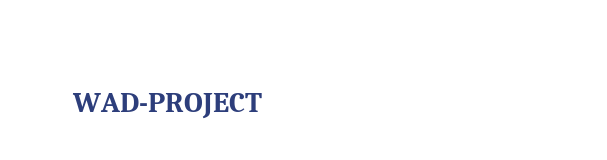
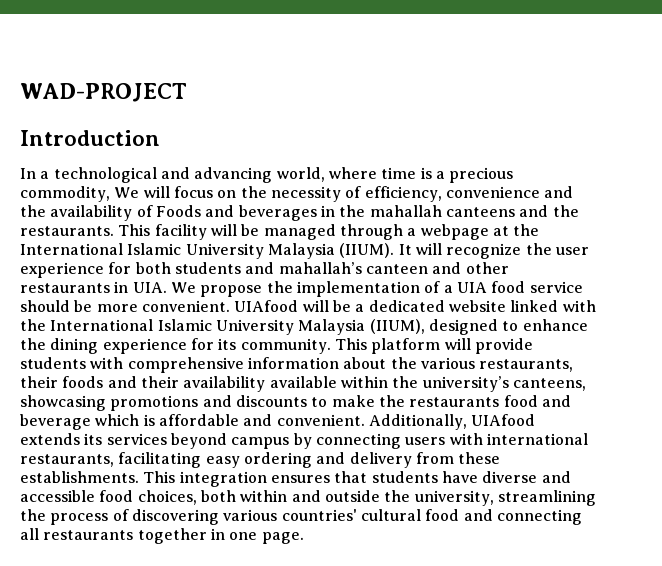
+ Introduction
+ In a technological and advancing world, where time is a precious commodity, We will focus on the necessity of efficiency, convenience and the availability of Foods and beverages in the mahallah canteens and the restaurants. This facility will be managed through a webpage at the International Islamic University Malaysia (IIUM). It will recognize the user experience for both students and mahallah’s canteen and other restaurants in UIA. We propose the implementation of a UIA food service should be more convenient. UIAfood will be a dedicated website linked with the International Islamic University Malaysia (IIUM), designed to enhance the dining experience for its community. This platform will provide students with comprehensive information about the various restaurants, their foods and their availability available within the university’s canteens, showcasing promotions and discounts to make the restaurants food and beverage which is affordable and convenient. Additionally, UIAfood extends its services beyond campus by connecting users with international restaurants, facilitating easy ordering and delivery from these establishments. This integration ensures that students have diverse and accessible food choices, both within and outside the university, streamlining the process of discovering various countries' cultural food and connecting all restaurants together in one page.

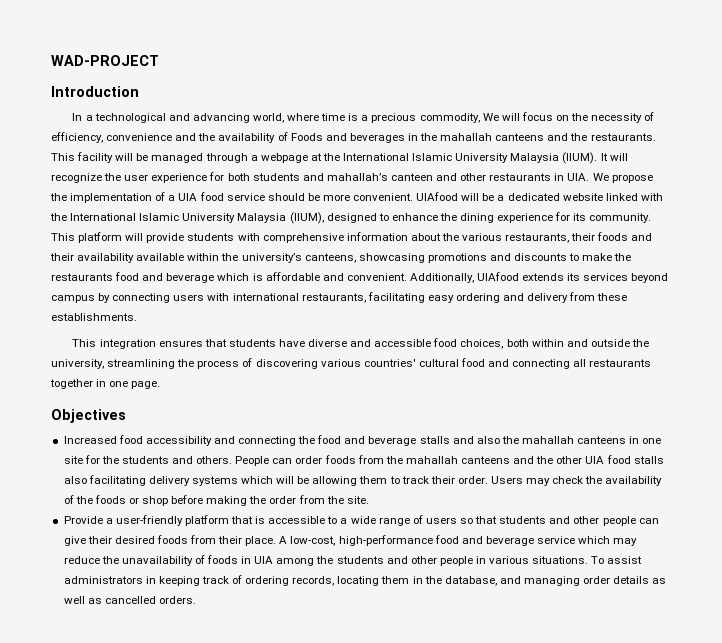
- Additionally, UIAfood extends its services beyond campus by connecting users with international restaurants, facilitating easy ordering and delivery from these establishments. This integration ensures that students have diverse and accessible food choices, both within and outside the university, streamlining the process of discovering various countries' cultural food and connecting all restaurants together in one page.
+ Additionally, UIAfood extends its services beyond campus by connecting users with international restaurants, facilitating easy ordering and delivery from these establishments.
+ This integration ensures that students have diverse and accessible food choices, both within and outside the university, streamlining the process of discovering various countries' cultural food and connecting all restaurants together in one page.
+ Objectives
+ Increased food accessibility and connecting the food and beverage stalls and also the mahallah canteens in one site for the students and others. People can order foods from the mahallah canteens and the other UIA food stalls also facilitating delivery systems which will be allowing them to track their order. Users may check the availability of the foods or shop before making the order from the site.
+ Provide a user-friendly platform that is accessible to a wide range of users so that students and other people can give their desired foods from their place. A low-cost, high-performance food and beverage service which may reduce the unavailability of foods in UIA among the students and other people in various situations. To assist administrators in keeping track of ordering records, locating them in the database, and managing order details as well as cancelled orders.

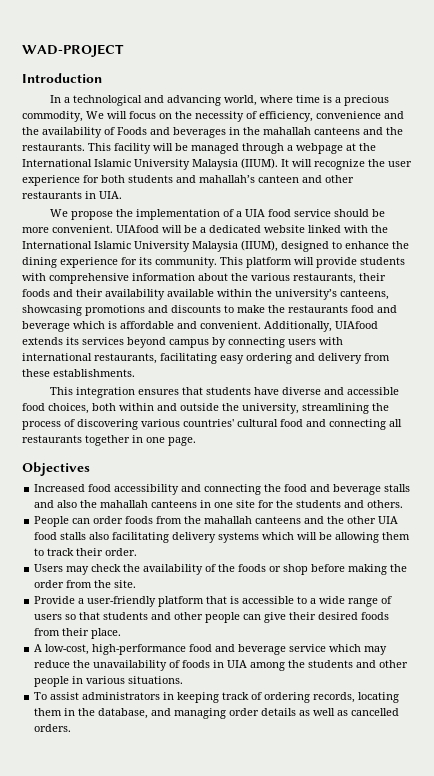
- It will recognize the user experience for both students and mahallah’s canteen and other restaurants in UIA. We propose the implementation of a UIA food service should be more convenient.
+ It will recognize the user experience for both students and mahallah’s canteen and other restaurants in UIA.
+ We propose the implementation of a UIA food service should be more convenient.
- Increased food accessibility and connecting the food and beverage stalls and also the mahallah canteens in one site for the students and others. People can order foods from the mahallah canteens and the other UIA food stalls also facilitating delivery systems which will be allowing them to track their order. Users may check the availability of the foods or shop before making the order from the site.
+ Increased food accessibility and connecting the food and beverage stalls and also the mahallah canteens in one site for the students and others.
+ People can order foods from the mahallah canteens and the other UIA food stalls also facilitating delivery systems which will be allowing them to track their order.
+ Users may check the availability of the foods or shop before making the order from the site.
- Provide a user-friendly platform that is accessible to a wide range of users so that students and other people can give their desired foods from their place. A low-cost, high-performance food and beverage service which may reduce the unavailability of foods in UIA among the students and other people in various situations. To assist administrators in keeping track of ordering records, locating them in the database, and managing order details as well as cancelled orders.
+ Provide a user-friendly platform that is accessible to a wide range of users so that students and other people can give their desired foods from their place.
+ A low-cost, high-performance food and beverage service which may reduce the unavailability of foods in UIA among the students and other people in various situations.
+ To assist administrators in keeping track of ordering records, locating them in the database, and managing order details as well as cancelled orders.

